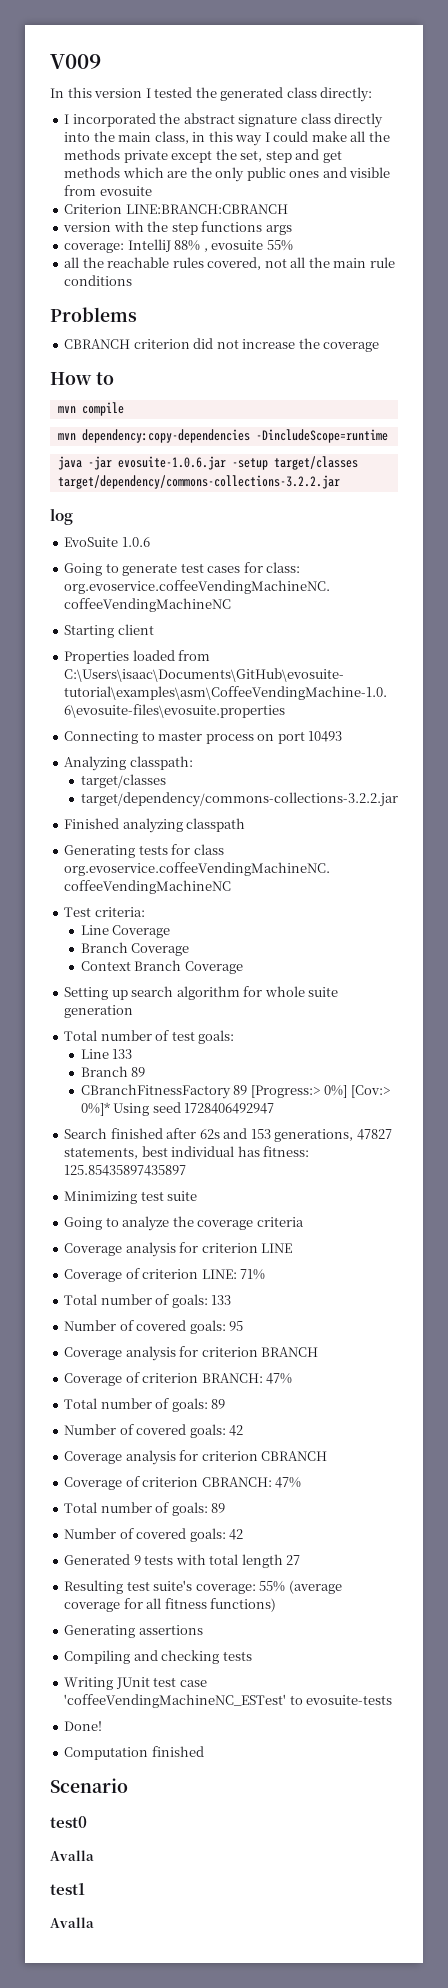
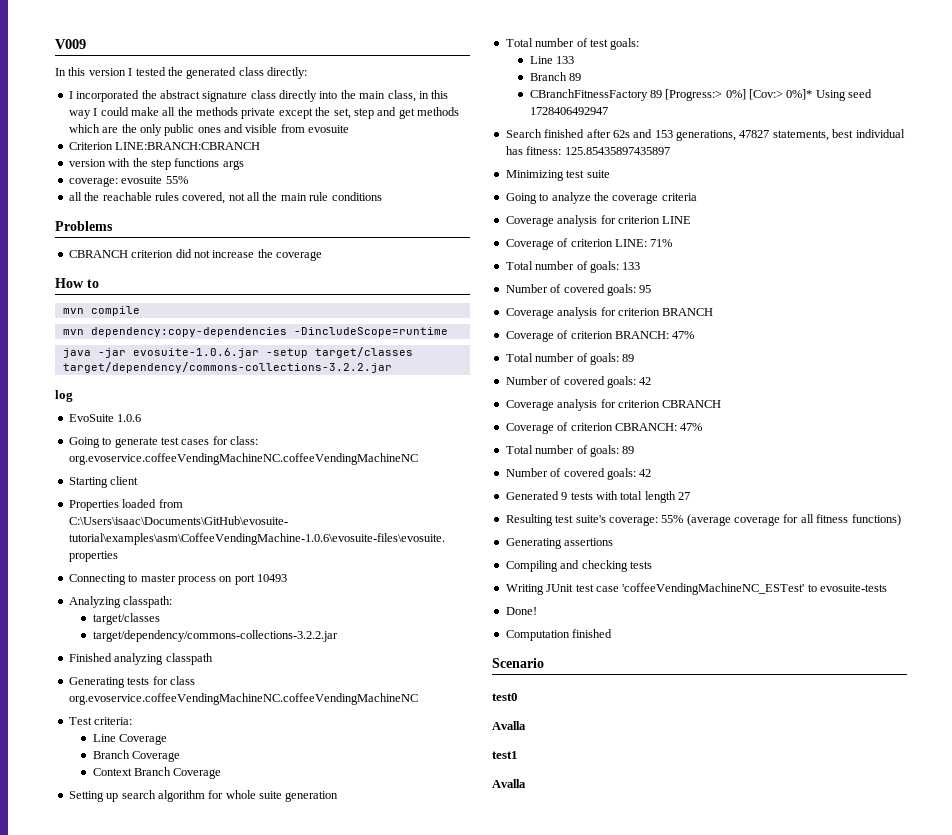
- coverage: IntelliJ 88% , evosuite 55%
+ coverage: evosuite 55%

